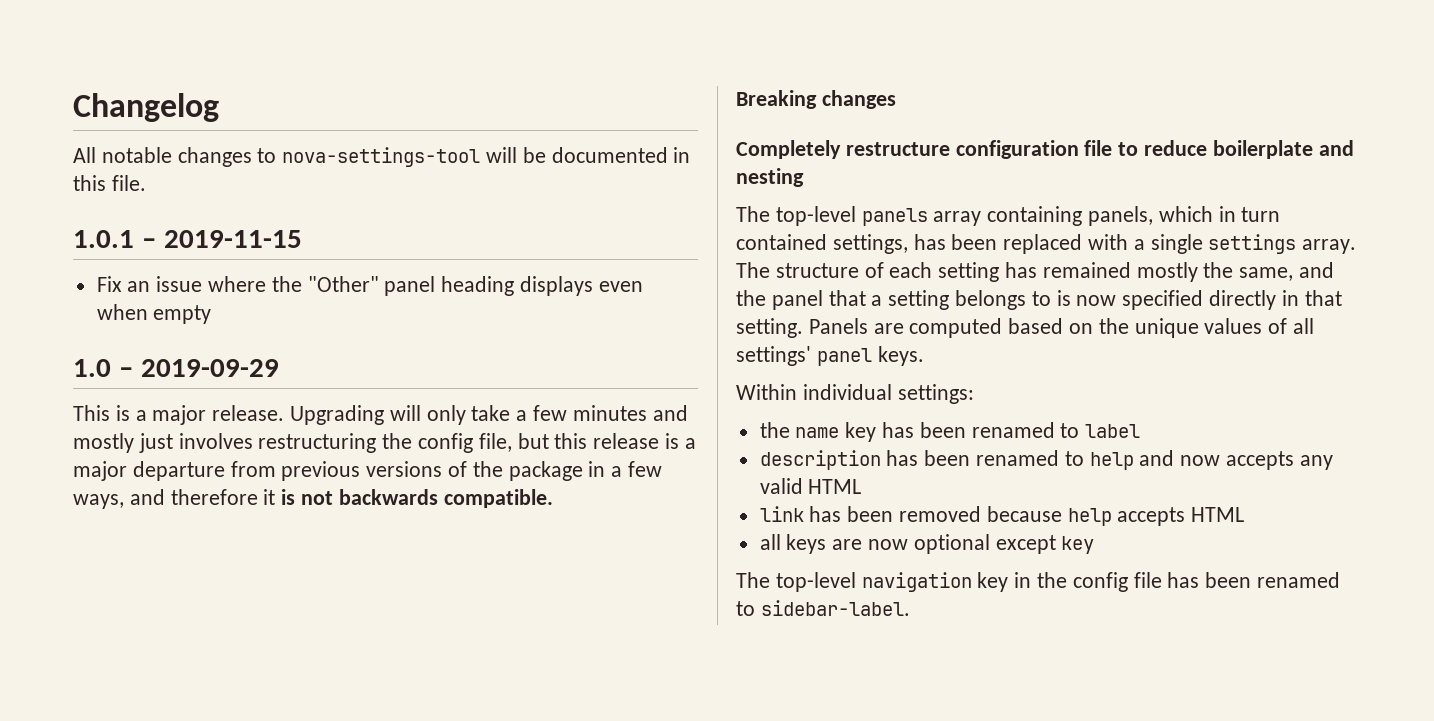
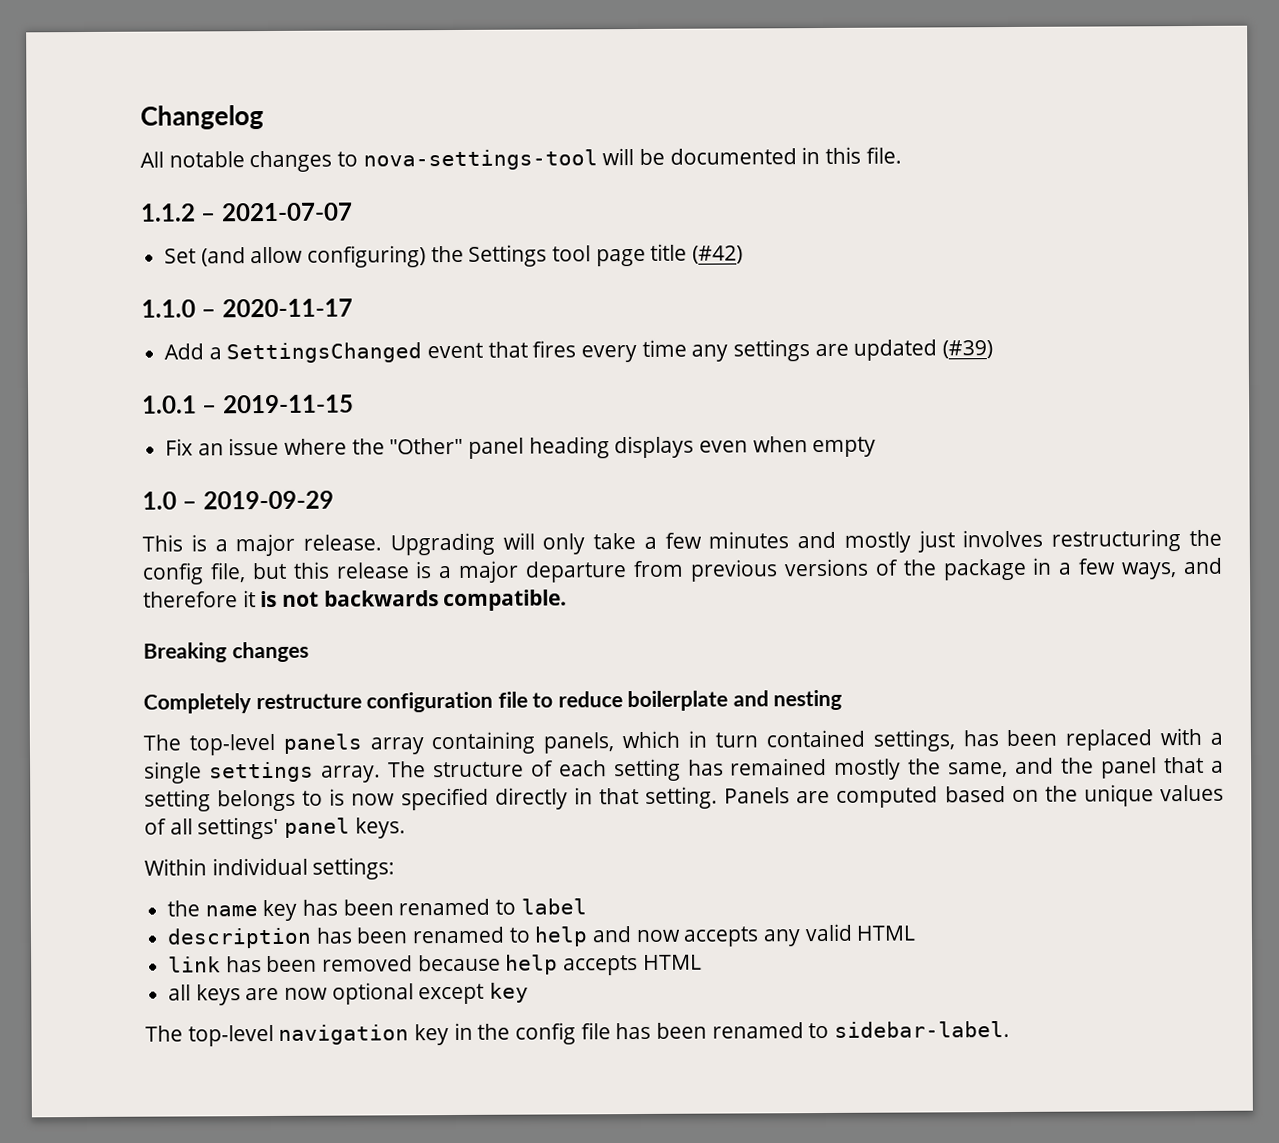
+ 1.1.2 – 2021-07-07
+ Set (and allow configuring) the Settings tool page title (#42)
+ 1.1.0 – 2020-11-17
+ Add a SettingsChanged event that fires every time any settings are updated (#39)

